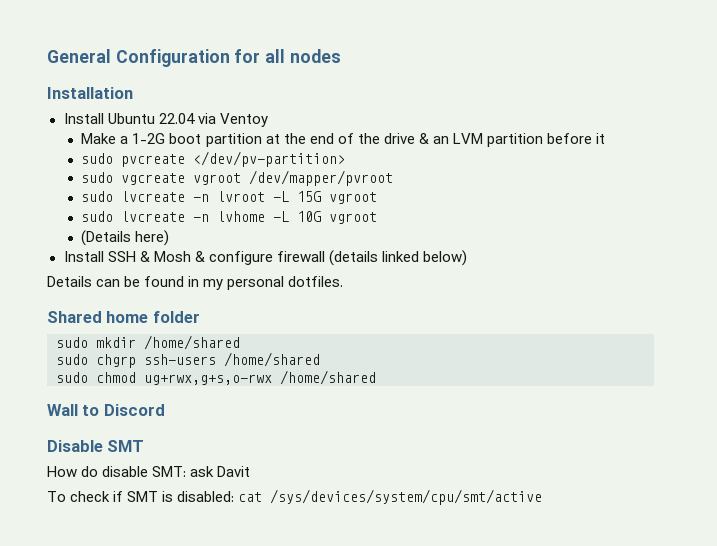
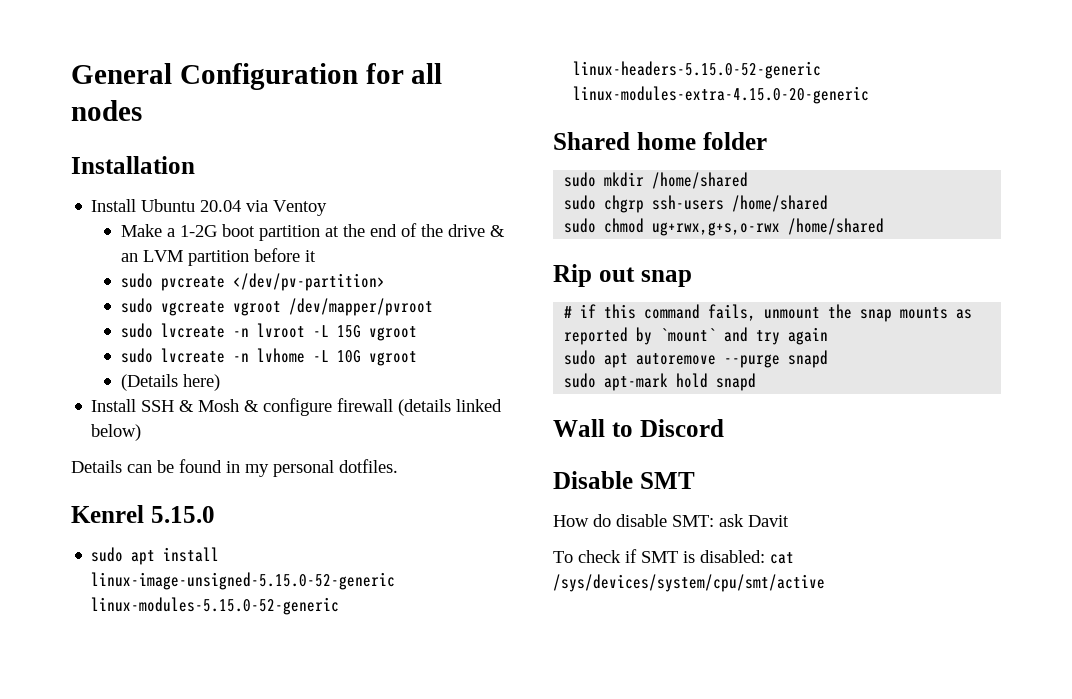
- Install Ubuntu 22.04 via Ventoy
+ Install Ubuntu 20.04 via Ventoy
+ Kenrel 5.15.0
+ sudo apt install linux-image-unsigned-5.15.0-52-generic linux-modules-5.15.0-52-generic linux-headers-5.15.0-52-generic linux-modules-extra-4.15.0-20-generic
+ Rip out snap
+ # if this command fails, unmount the snap mounts as reported by `mount` and try again
+ sudo apt autoremove --purge snapd
+ sudo apt-mark hold snapd

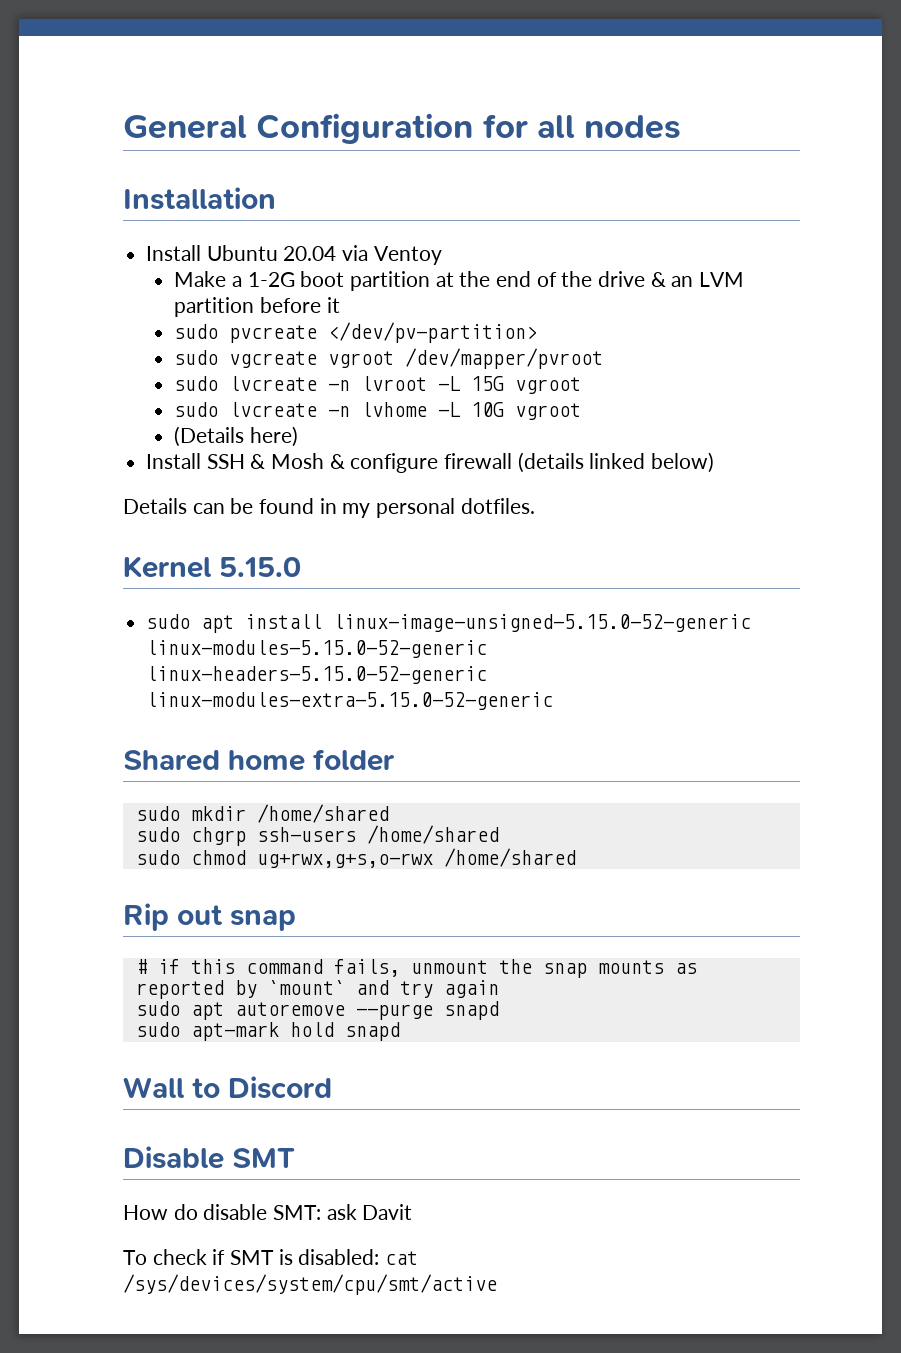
- Kenrel 5.15.0
+ Kernel 5.15.0
- sudo apt install linux-image-unsigned-5.15.0-52-generic linux-modules-5.15.0-52-generic linux-headers-5.15.0-52-generic linux-modules-extra-4.15.0-20-generic
+ sudo apt install linux-image-unsigned-5.15.0-52-generic linux-modules-5.15.0-52-generic linux-headers-5.15.0-52-generic linux-modules-extra-5.15.0-52-generic

